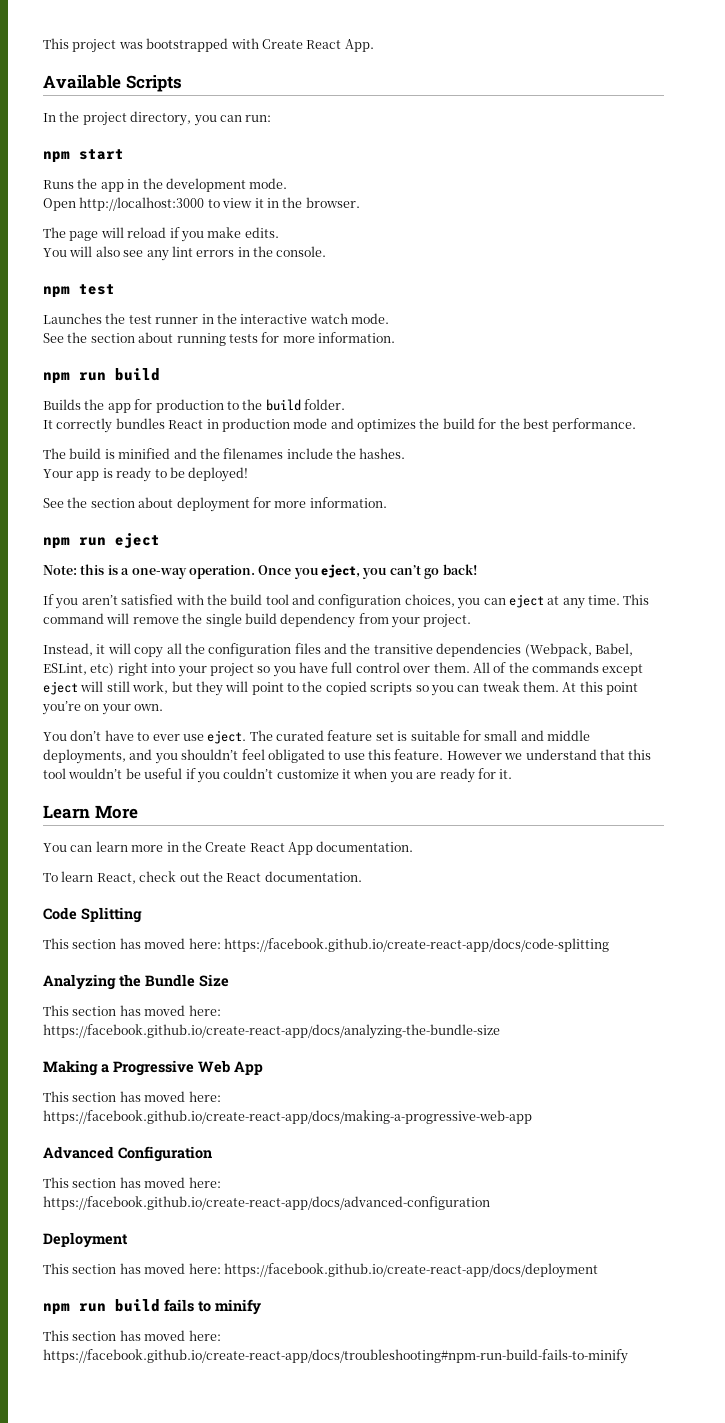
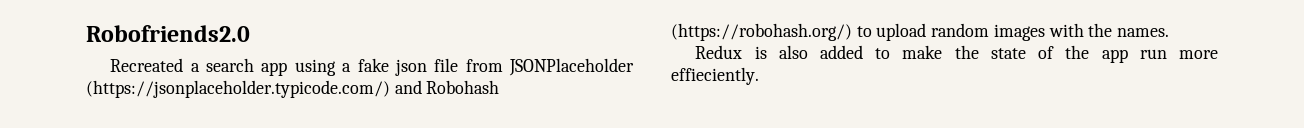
- This project was bootstrapped with Create React App.
- Available Scripts
- In the project directory, you can run:
- npm start
- Runs the app in the development mode.
- Open http://localhost:3000 to view it in the browser.
- The page will reload if you make edits.
- You will also see any lint errors in the console.
- npm test
- Launches the test runner in the interactive watch mode.
- See the section about running tests for more information.
- npm run build
- Builds the app for production to the build folder.
- It correctly bundles React in production mode and optimizes the build for the best performance.
- The build is minified and the filenames include the hashes.
- Your app is ready to be deployed!
- See the section about deployment for more information.
- npm run eject
- Note: this is a one-way operation. Once you eject, you can’t go back!
- If you aren’t satisfied with the build tool and configuration choices, you can eject at any time. This command will remove the single build dependency from your project.
- Instead, it will copy all the configuration files and the transitive dependencies (Webpack, Babel, ESLint, etc) right into your project so you have full control over them. All of the commands except eject will still work, but they will point to the copied scripts so you can tweak them. At this point you’re on your own.
- You don’t have to ever use eject. The curated feature set is suitable for small and middle deployments, and you shouldn’t feel obligated to use this feature. However we understand that this tool wouldn’t be useful if you couldn’t customize it when you are ready for it.
- Learn More
- You can learn more in the Create React App documentation.
- To learn React, check out the React documentation.
- Code Splitting
- This section has moved here: https://facebook.github.io/create-react-app/docs/code-splitting
- Analyzing the Bundle Size
- This section has moved here: https://facebook.github.io/create-react-app/docs/analyzing-the-bundle-size
- Making a Progressive Web App
- This section has moved here: https://facebook.github.io/create-react-app/docs/making-a-progressive-web-app
- Advanced Configuration
- This section has moved here: https://facebook.github.io/create-react-app/docs/advanced-configuration
- Deployment
- This section has moved here: https://facebook.github.io/create-react-app/docs/deployment
- npm run build fails to minify
- This section has moved here: https://facebook.github.io/create-react-app/docs/troubleshooting#npm-run-build-fails-to-minify
+ Robofriends2.0
+ Recreated a search app using a fake json file from JSONPlaceholder (https://jsonplaceholder.typicode.com/) and Robohash (https://robohash.org/) to upload random images with the names.
+ Redux is also added to make the state of the app run more effieciently.

